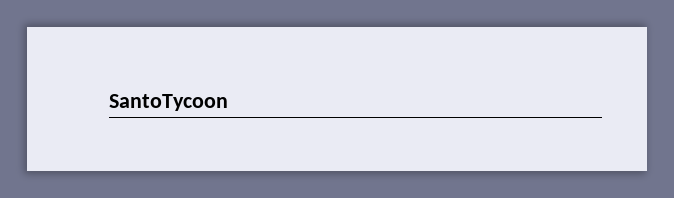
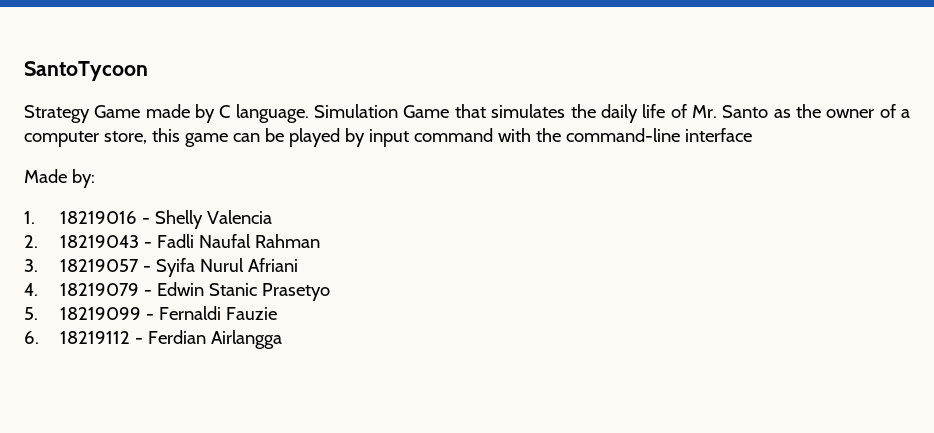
+ Strategy Game made by C language. Simulation Game that simulates the daily life of Mr. Santo as the owner of a computer store, this game can be played by input command with the command-line interface
+ Made by:
+ 1. 18219016 - Shelly Valencia
+ 2. 18219043 - Fadli Naufal Rahman
+ 3. 18219057 - Syifa Nurul Afriani
+ 4. 18219079 - Edwin Stanic Prasetyo
+ 5. 18219099 - Fernaldi Fauzie
+ 6. 18219112 - Ferdian Airlangga

